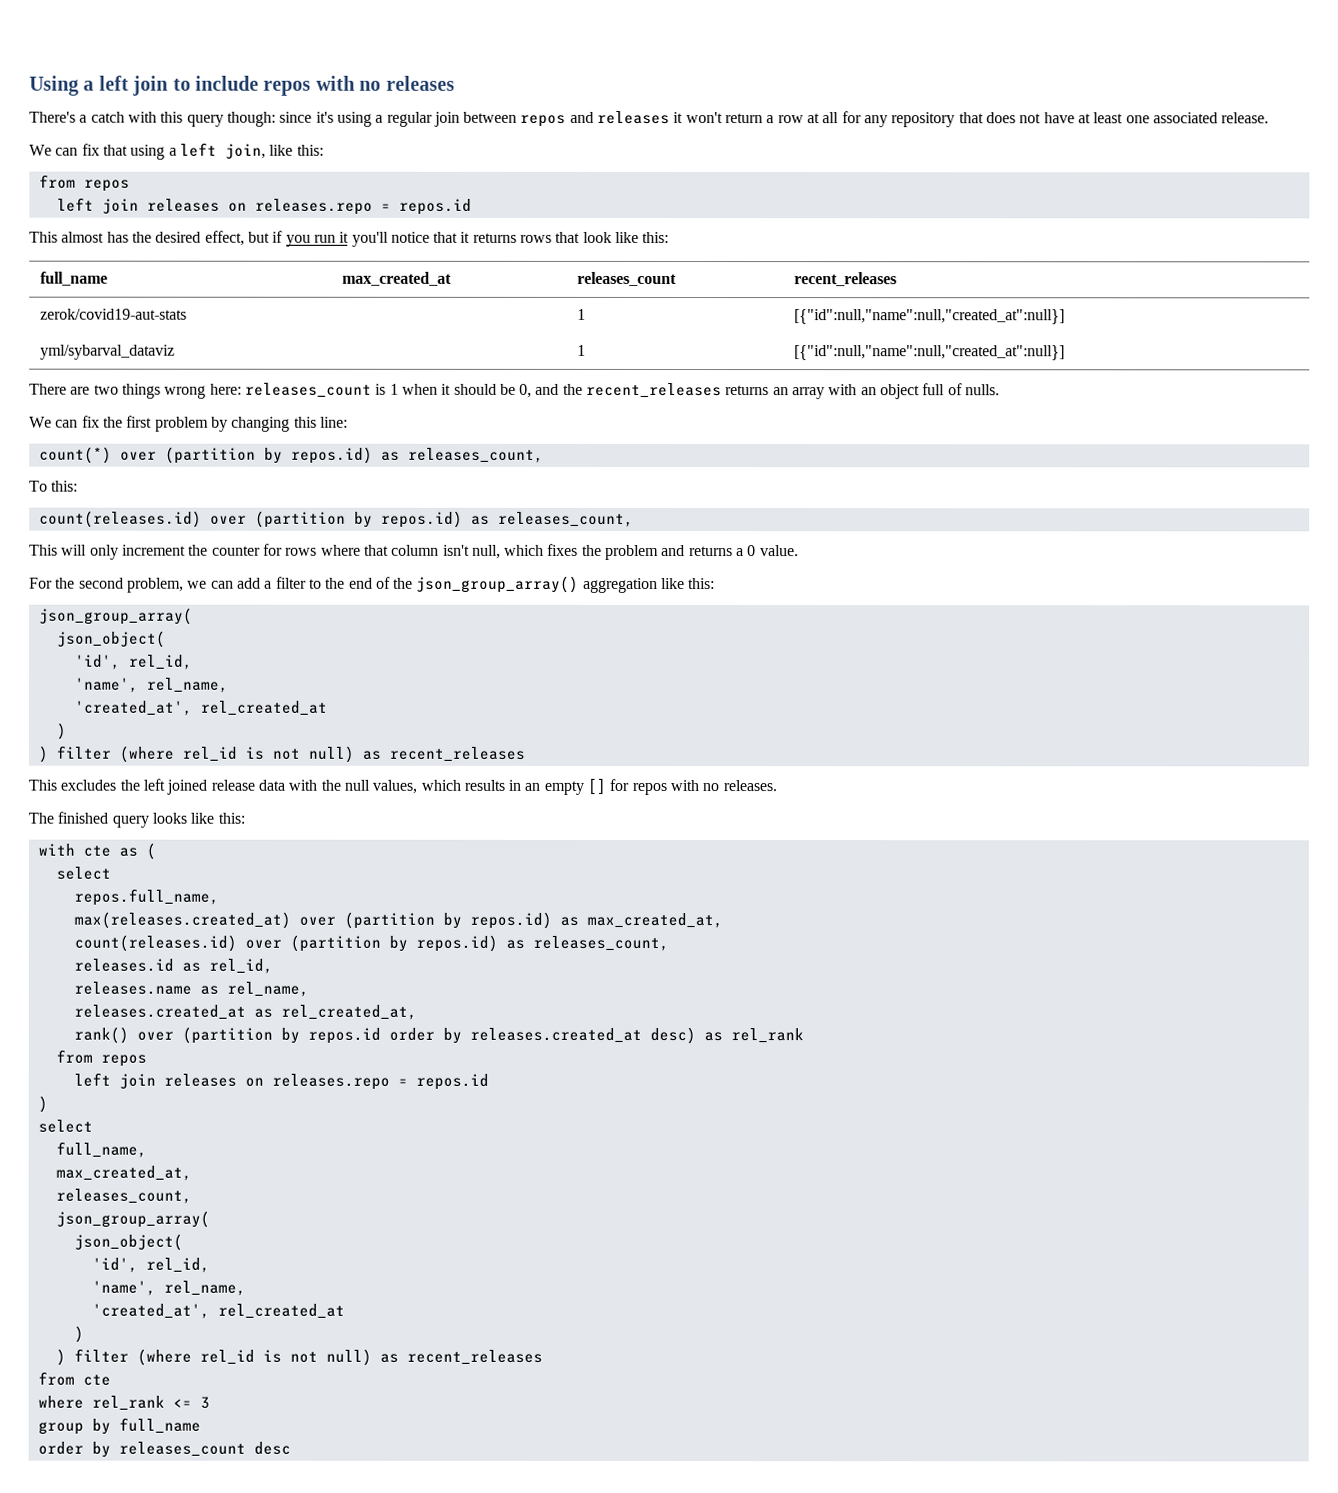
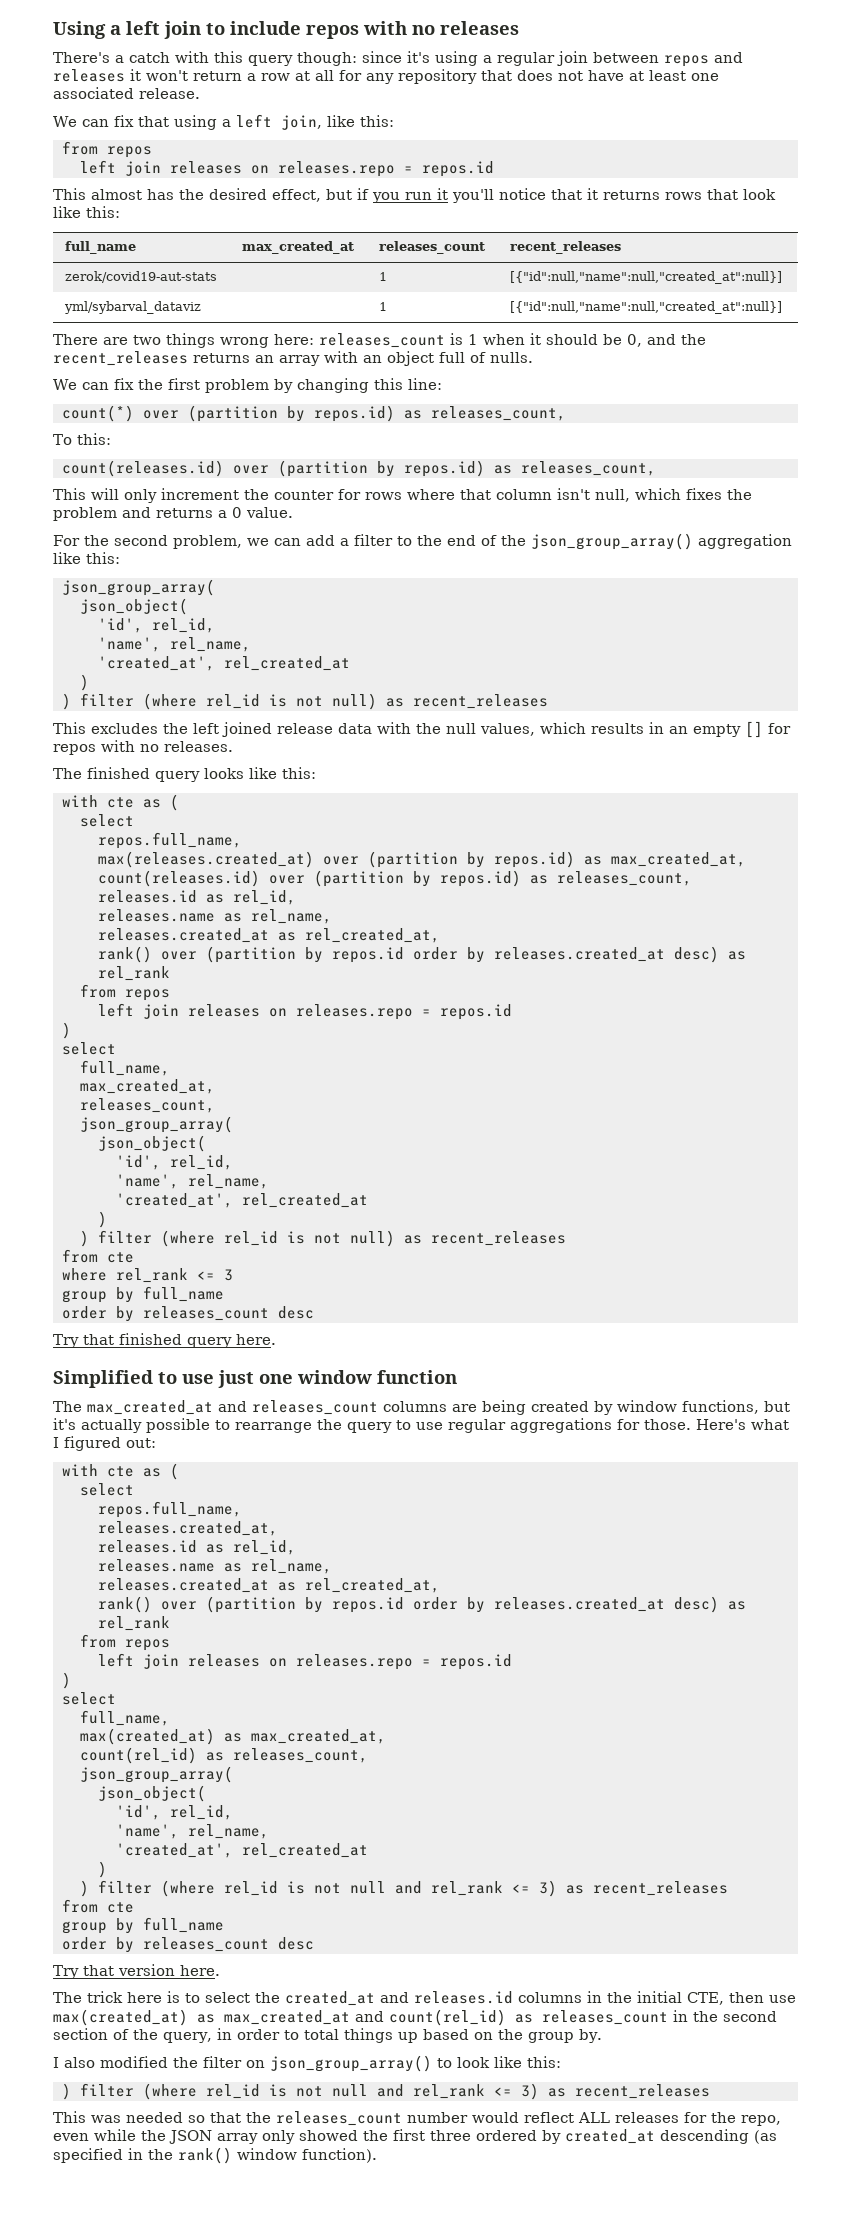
+ Try that finished query here.
+ Simplified to use just one window function
+ The max_created_at and releases_count columns are being created by window functions, but it's actually possible to rearrange the query to use regular aggregations for those. Here's what I figured out:
+ with cte as (
+ select
+ repos.full_name,
+ releases.created_at,
+ releases.id as rel_id,
+ releases.name as rel_name,
+ releases.created_at as rel_created_at,
+ rank() over (partition by repos.id order by releases.created_at desc) as rel_rank
+ from repos
+ left join releases on releases.repo = repos.id
+ )
+ select
+ full_name,
+ max(created_at) as max_created_at,
+ count(rel_id) as releases_count,
+ json_group_array(
+ json_object(
+ 'id', rel_id,
+ 'name', rel_name,
+ 'created_at', rel_created_at
+ )
+ ) filter (where rel_id is not null and rel_rank <= 3) as recent_releases
+ from cte
+ group by full_name
+ order by releases_count desc
+ Try that version here.
+ The trick here is to select the created_at and releases.id columns in the initial CTE, then use max(created_at) as max_created_at and count(rel_id) as releases_count in the second section of the query, in order to total things up based on the group by.
+ I also modified the filter on json_group_array() to look like this:
+ ) filter (where rel_id is not null and rel_rank <= 3) as recent_releases
+ This was needed so that the releases_count number would reflect ALL releases for the repo, even while the JSON array only showed the first three ordered by created_at descending (as specified in the rank() window function).

